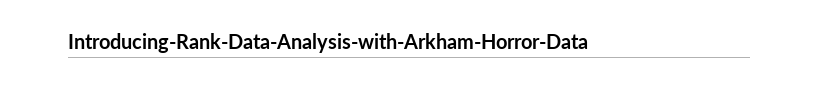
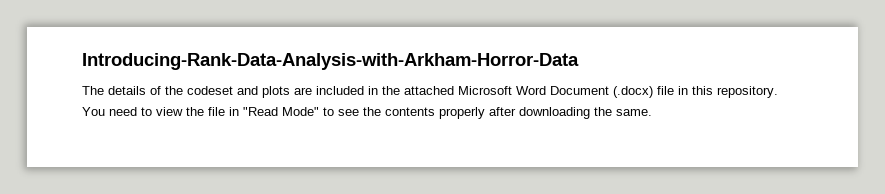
+ The details of the codeset and plots are included in the attached Microsoft Word Document (.docx) file in this repository. You need to view the file in "Read Mode" to see the contents properly after downloading the same.

